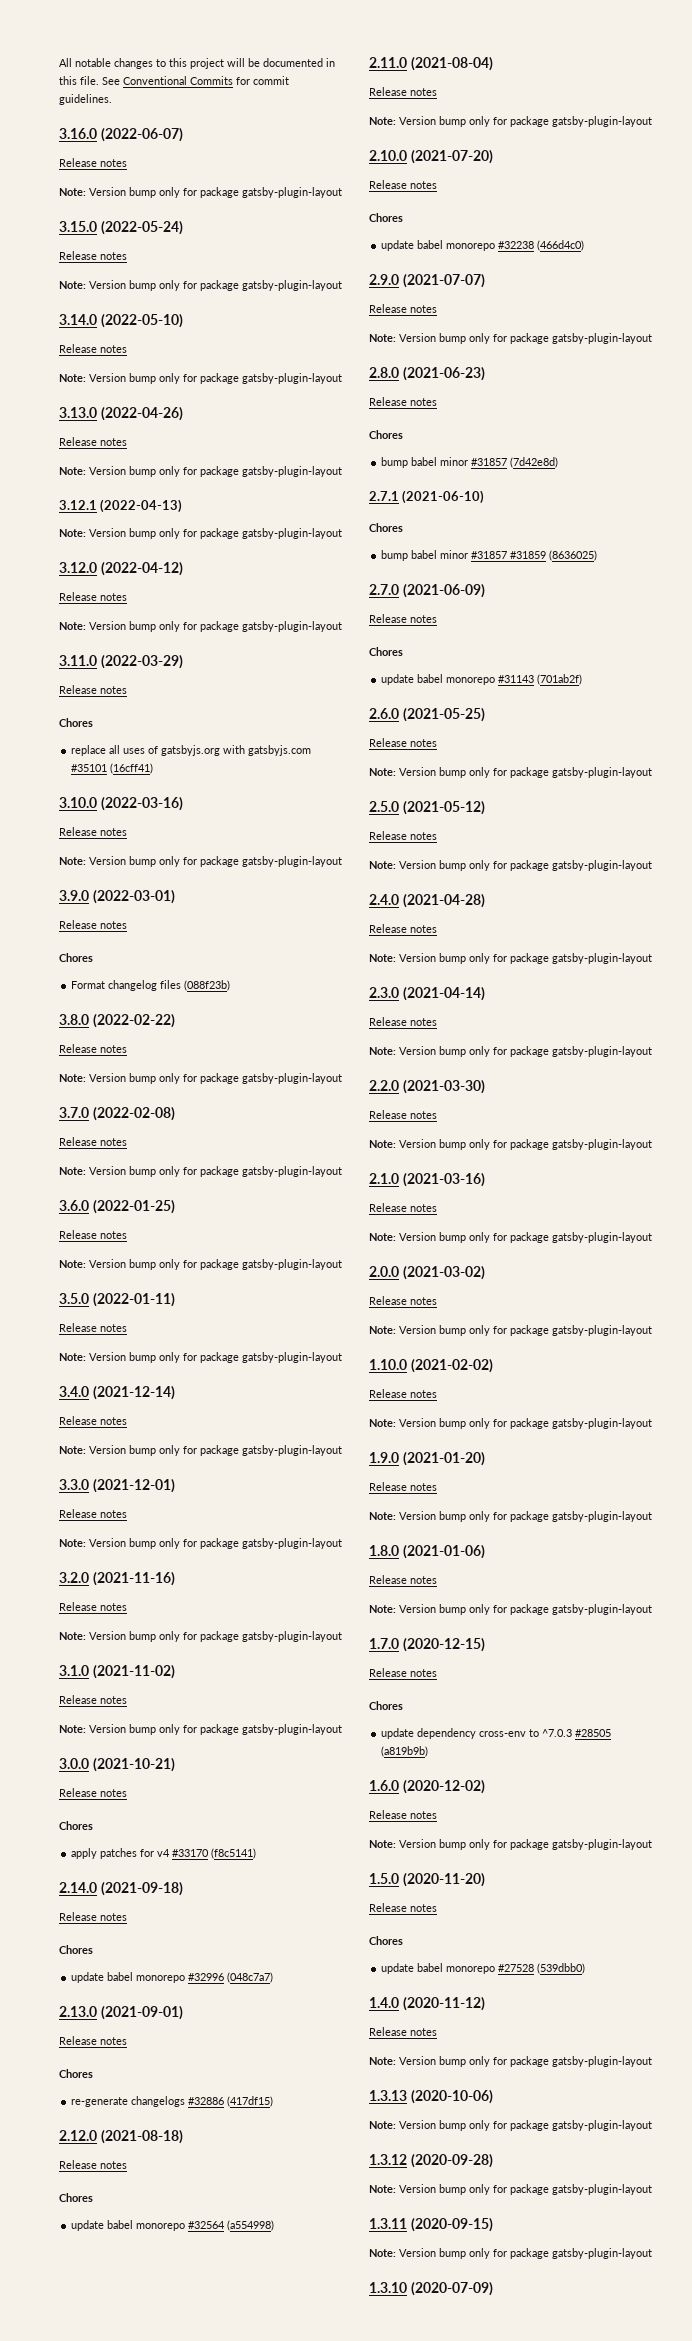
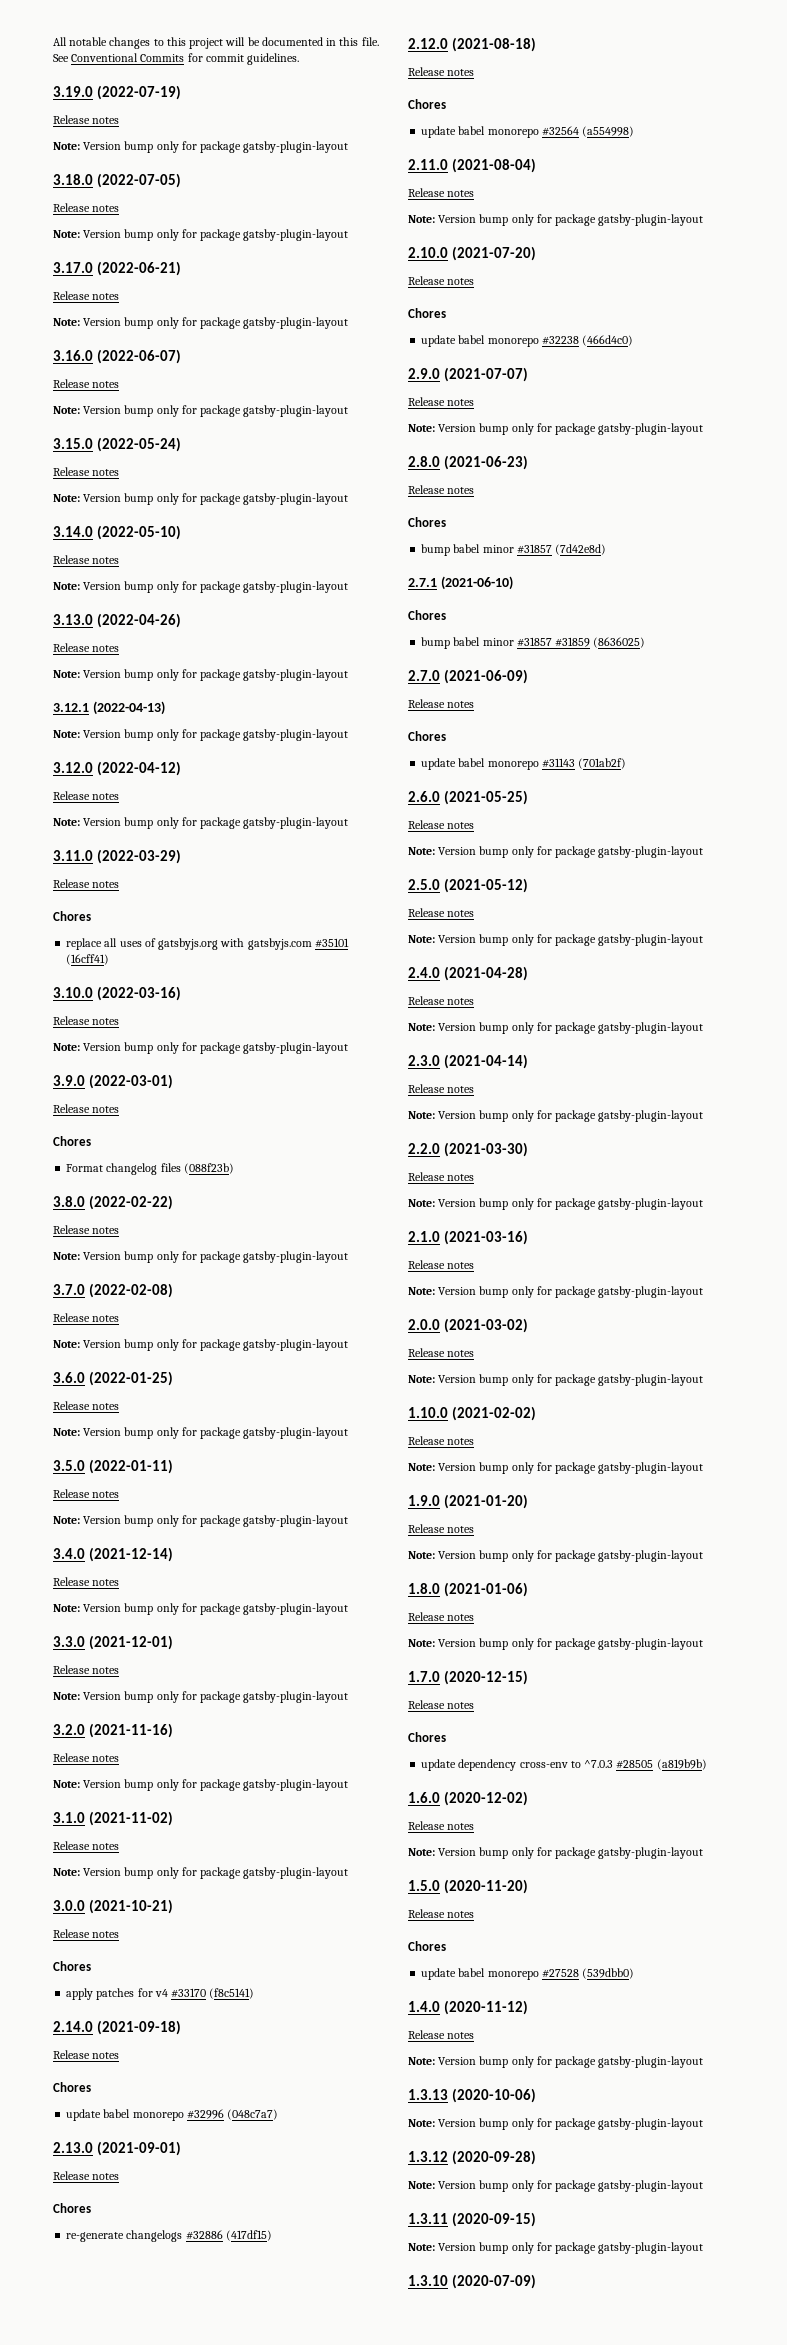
+ 3.19.0 (2022-07-19)
+ Release notes
+ Note: Version bump only for package gatsby-plugin-layout
+ 3.18.0 (2022-07-05)
+ Release notes
+ Note: Version bump only for package gatsby-plugin-layout
+ 3.17.0 (2022-06-21)
+ Release notes
+ Note: Version bump only for package gatsby-plugin-layout

